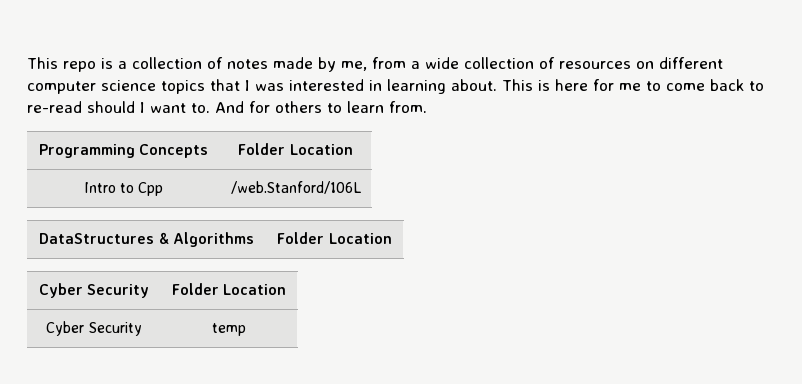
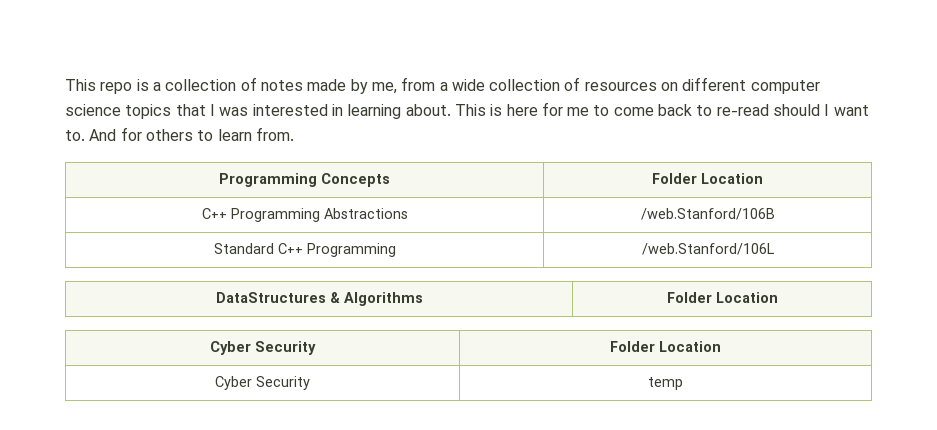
- Intro to Cpp | /web.Stanford/106L
+ C++ Programming Abstractions | /web.Stanford/106B
+ Standard C++ Programming | /web.Stanford/106L

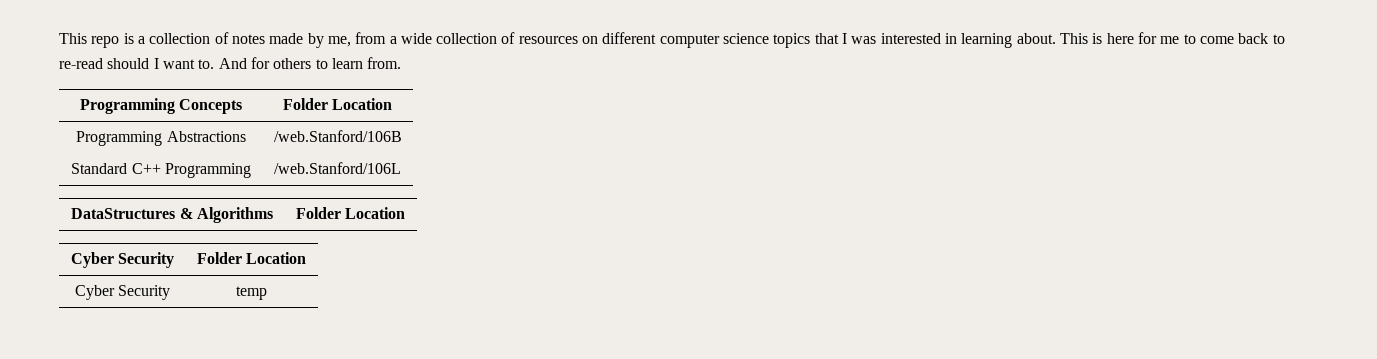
- C++ Programming Abstractions | /web.Stanford/106B
+ Programming Abstractions | /web.Stanford/106B

